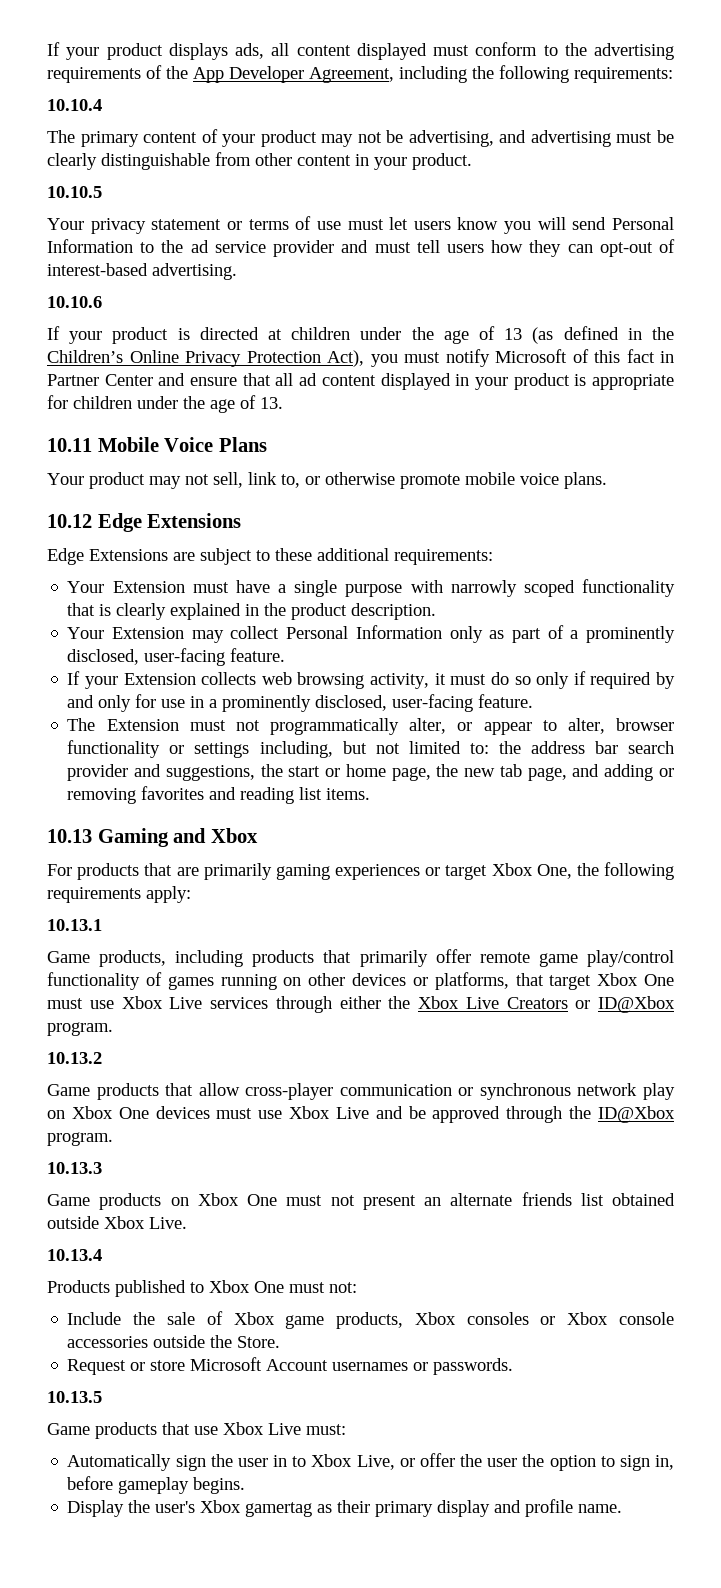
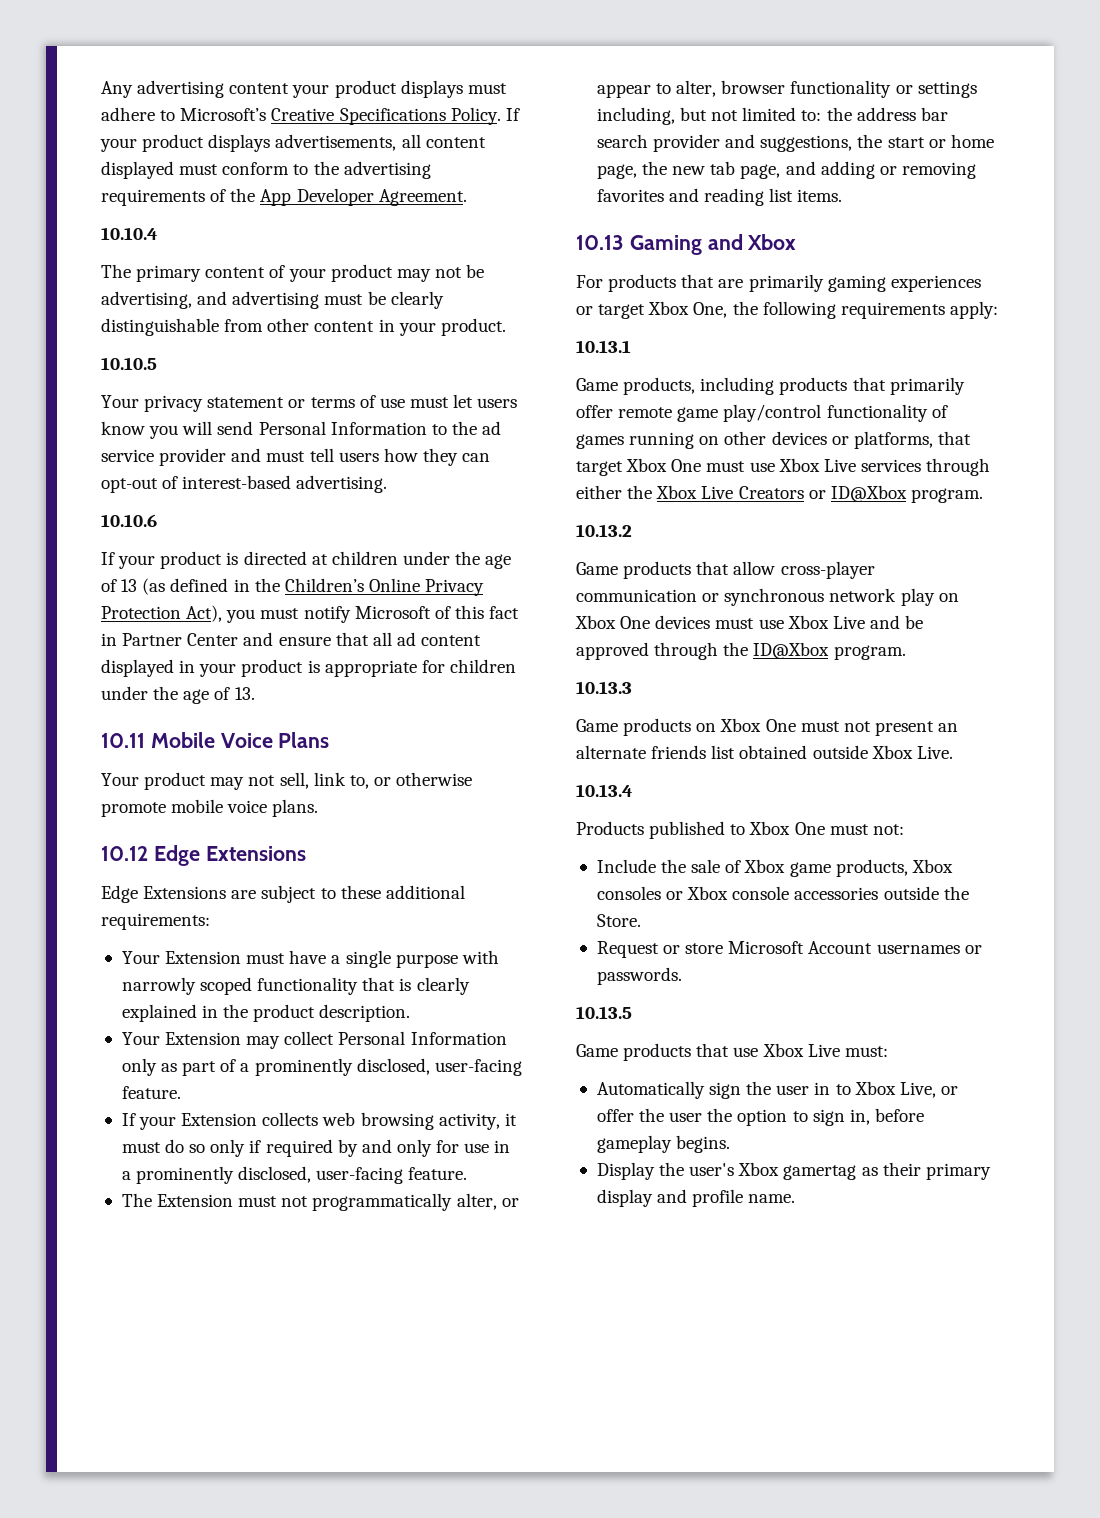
+ Any advertising content your product displays must adhere to Microsoft’s Creative Specifications Policy.
- If your product displays ads, all content displayed must conform to the advertising requirements of the App Developer Agreement, including the following requirements:
+ If your product displays advertisements, all content displayed must conform to the advertising requirements of the App Developer Agreement.

